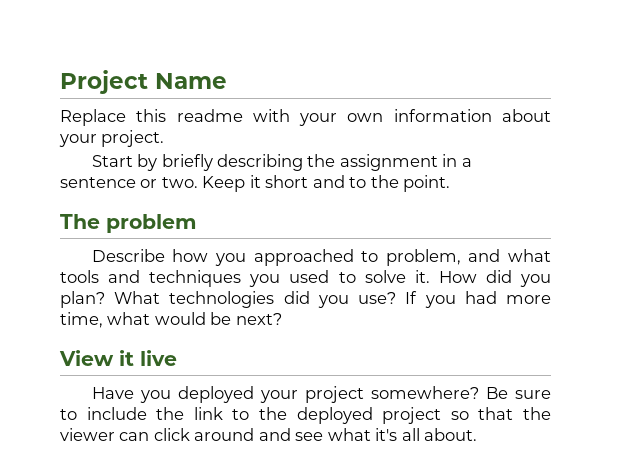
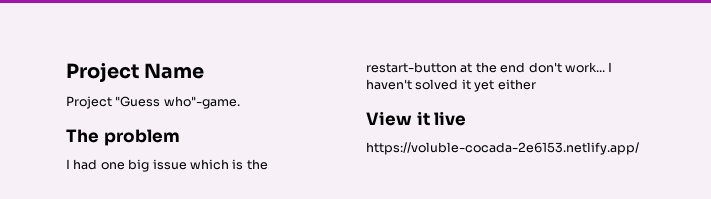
- Replace this readme with your own information about your project.
- Start by briefly describing the assignment in a sentence or two. Keep it short and to the point.
+ Project "Guess who"-game.
  The problem
- Describe how you approached to problem, and what tools and techniques you used to solve it. How did you plan? What technologies did you use? If you had more time, what would be next?
+ I had one big issue which is the restart-button at the end don't work... I haven't solved it yet either
  View it live
- Have you deployed your project somewhere? Be sure to include the link to the deployed project so that the viewer can click around and see what it's all about.
+ https://voluble-cocada-2e6153.netlify.app/

